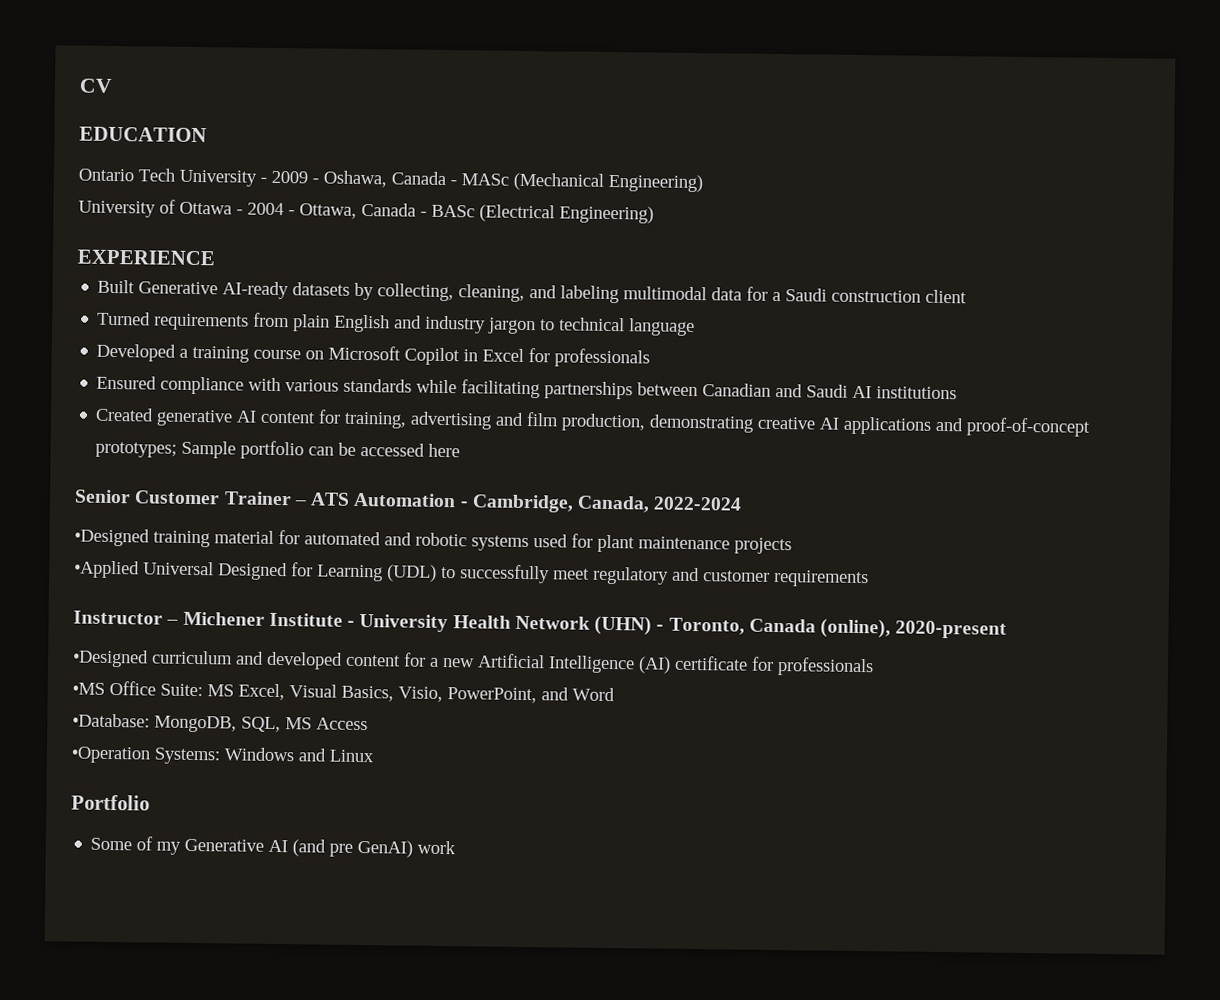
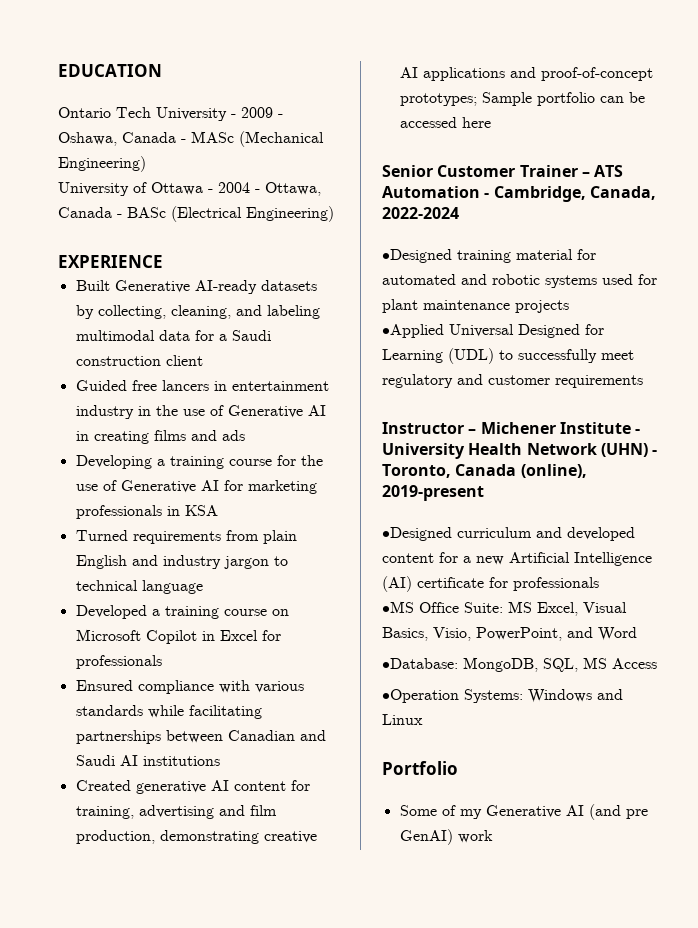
- CV
+ Guided free lancers in entertainment industry in the use of Generative AI in creating films and ads
+ Developing a training course for the use of Generative AI for marketing professionals in KSA
- Instructor – Michener Institute - University Health Network (UHN) - Toronto, Canada (online), 2020-present
+ Instructor – Michener Institute - University Health Network (UHN) - Toronto, Canada (online), 2019-present

